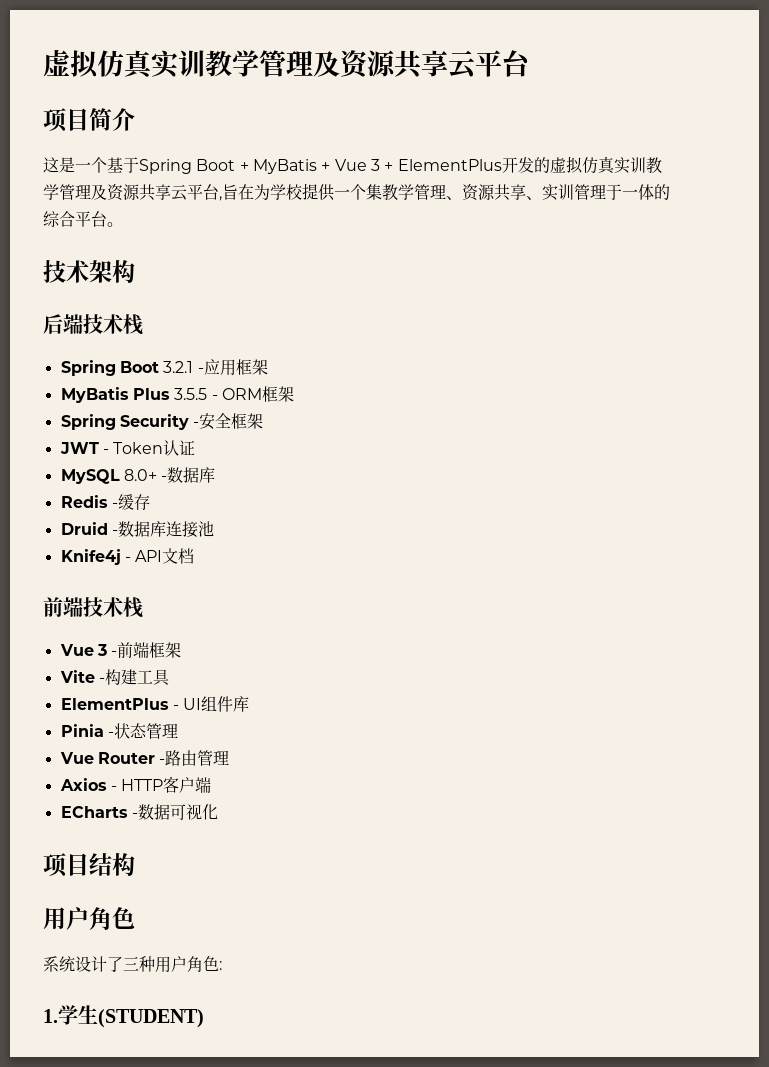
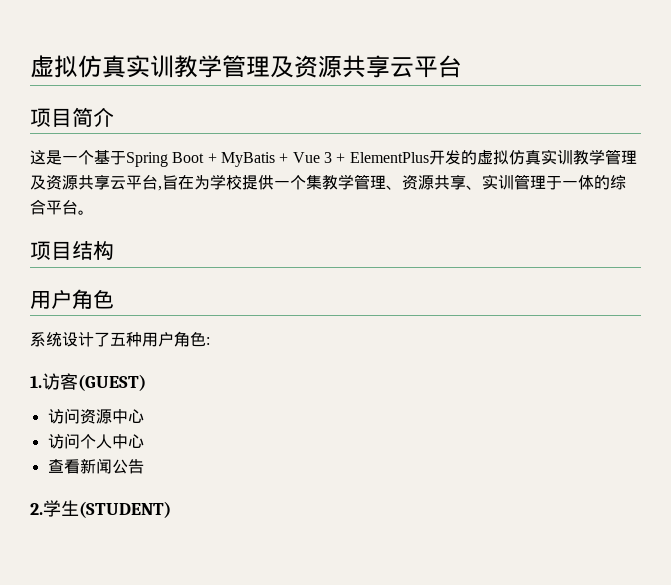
- 技术架构
- 后端技术栈
- Spring Boot 3.2.1 -应用框架
- MyBatis Plus 3.5.5 - ORM框架
- Spring Security -安全框架
- JWT - Token认证
- MySQL 8.0+ -数据库
- Redis -缓存
- Druid -数据库连接池
- Knife4j - API文档
- 前端技术栈
- Vue 3 -前端框架
- Vite -构建工具
- ElementPlus - UI组件库
- Pinia -状态管理
- Vue Router -路由管理
- Axios - HTTP客户端
- ECharts -数据可视化
- 系统设计了三种用户角色:
+ 系统设计了五种用户角色:
- 1.学生(STUDENT)
+ 1.访客(GUEST)
+ 访问资源中心
+ 访问个人中心
+ 查看新闻公告
+ 2.学生(STUDENT)

